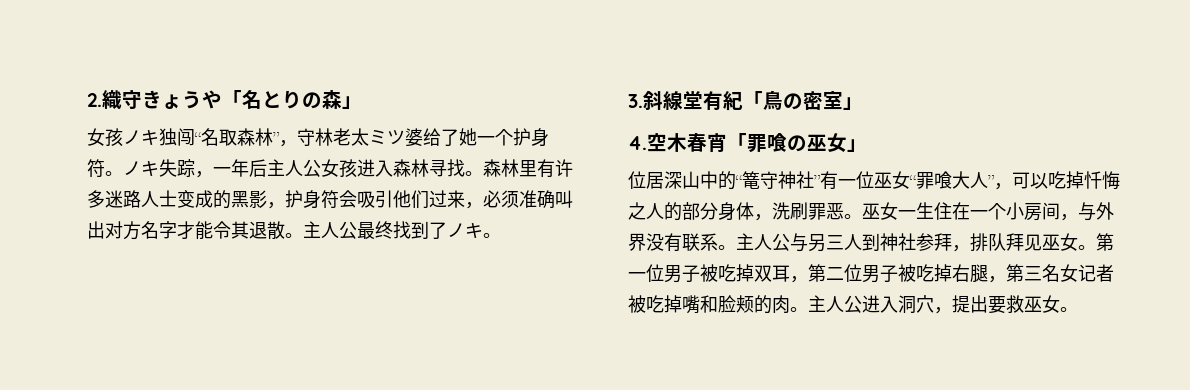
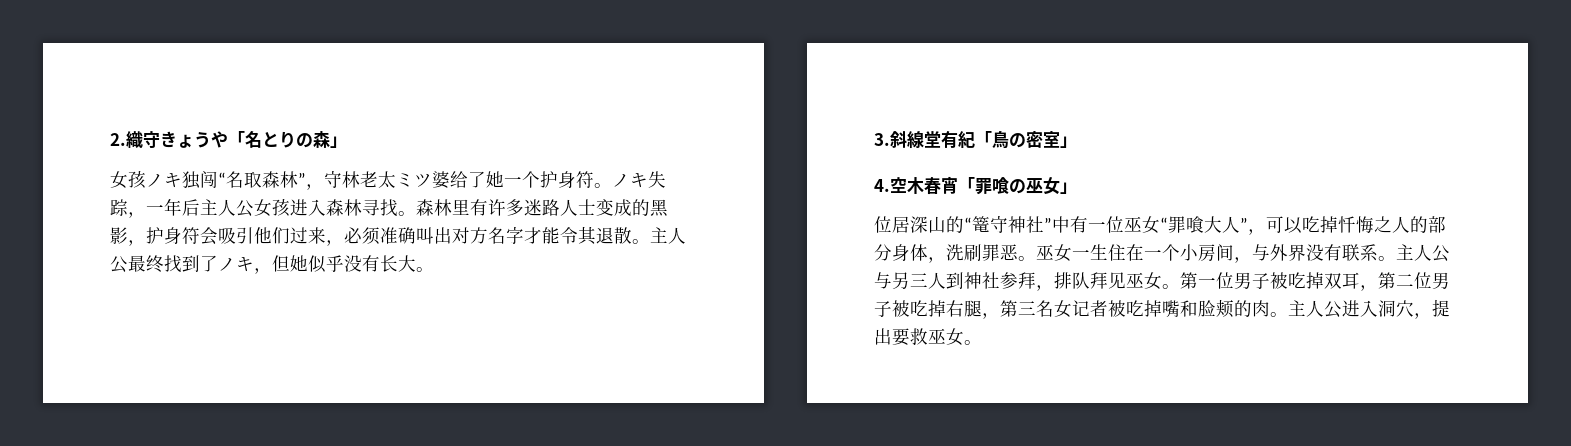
- 主人公最终找到了ノキ。
+ 主人公最终找到了ノキ，但她似乎没有长大。
- 位居深山中的“篭守神社”有一位巫女“罪喰大人”，可以吃掉忏悔之人的部分身体，洗刷罪恶。
+ 位居深山的“篭守神社”中有一位巫女“罪喰大人”，可以吃掉忏悔之人的部分身体，洗刷罪恶。

